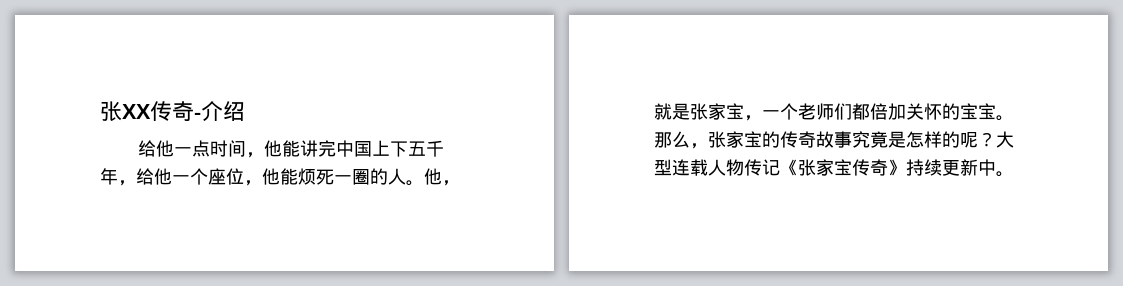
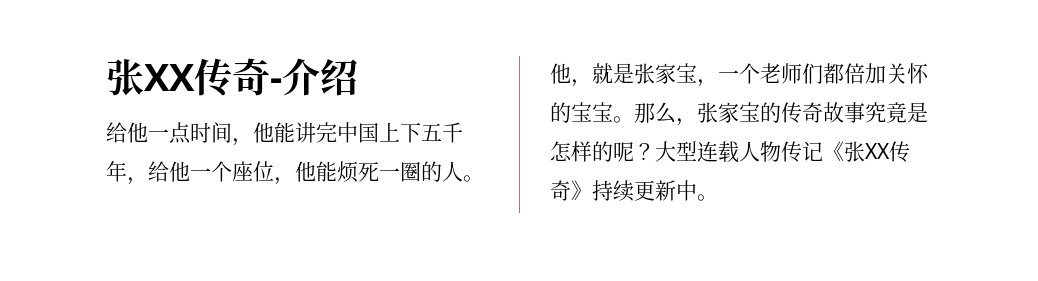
- 大型连载人物传记《张家宝传奇》持续更新中。
+ 大型连载人物传记《张XX传奇》持续更新中。

